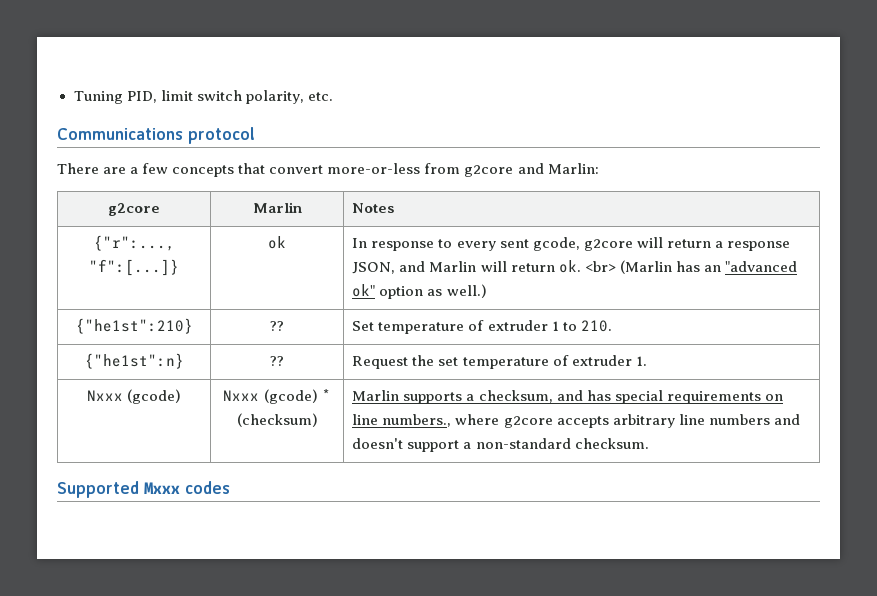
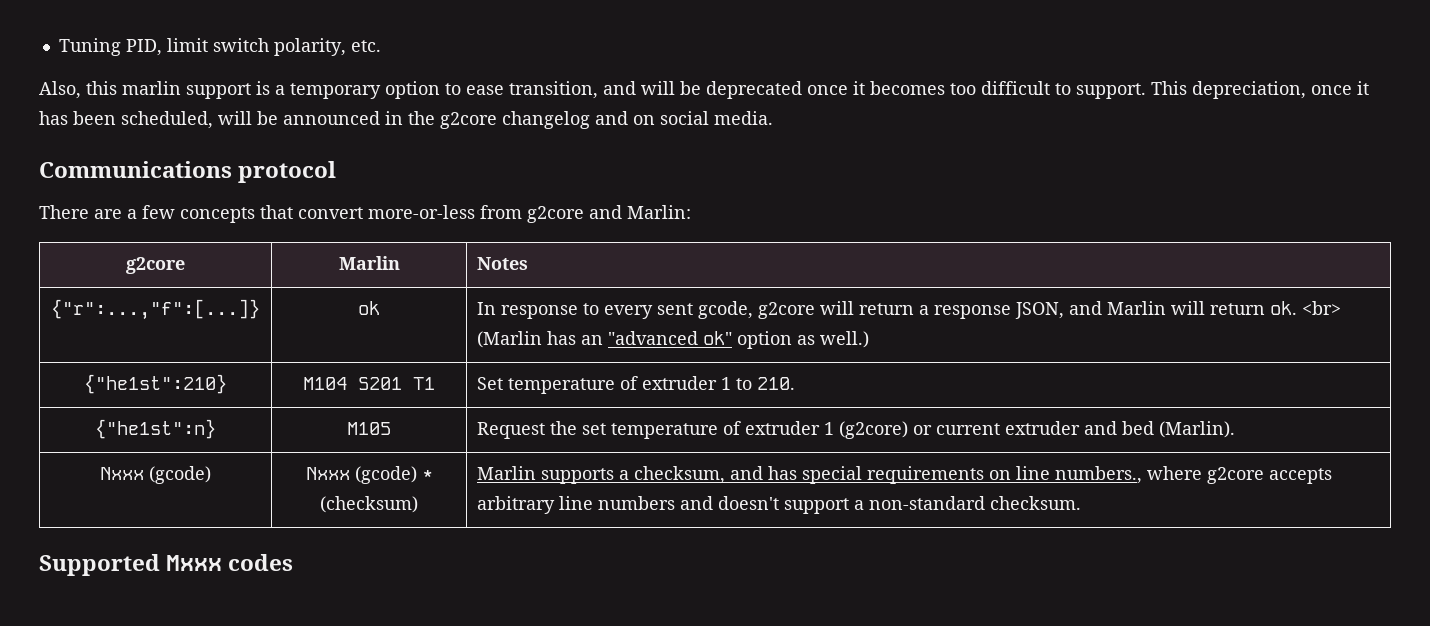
+ Also, this marlin support is a temporary option to ease transition, and will be deprecated once it becomes too difficult to support. This depreciation, once it has been scheduled, will be announced in the g2core changelog and on social media.
- {"r":..., "f":[...]} | ok | In response to every sent gcode, g2core will return a response JSON, and Marlin will return ok. <br> (Marlin has an "advanced ok" option as well.)
+ {"r":...,"f":[...]} | ok | In response to every sent gcode, g2core will return a response JSON, and Marlin will return ok. <br> (Marlin has an "advanced ok" option as well.)
- {"he1st":210} | ?? | Set temperature of extruder 1 to 210.
+ {"he1st":210} | M104 S201 T1 | Set temperature of extruder 1 to 210.
- {"he1st":n} | ?? | Request the set temperature of extruder 1.
+ {"he1st":n} | M105 | Request the set temperature of extruder 1 (g2core) or current extruder and bed (Marlin).

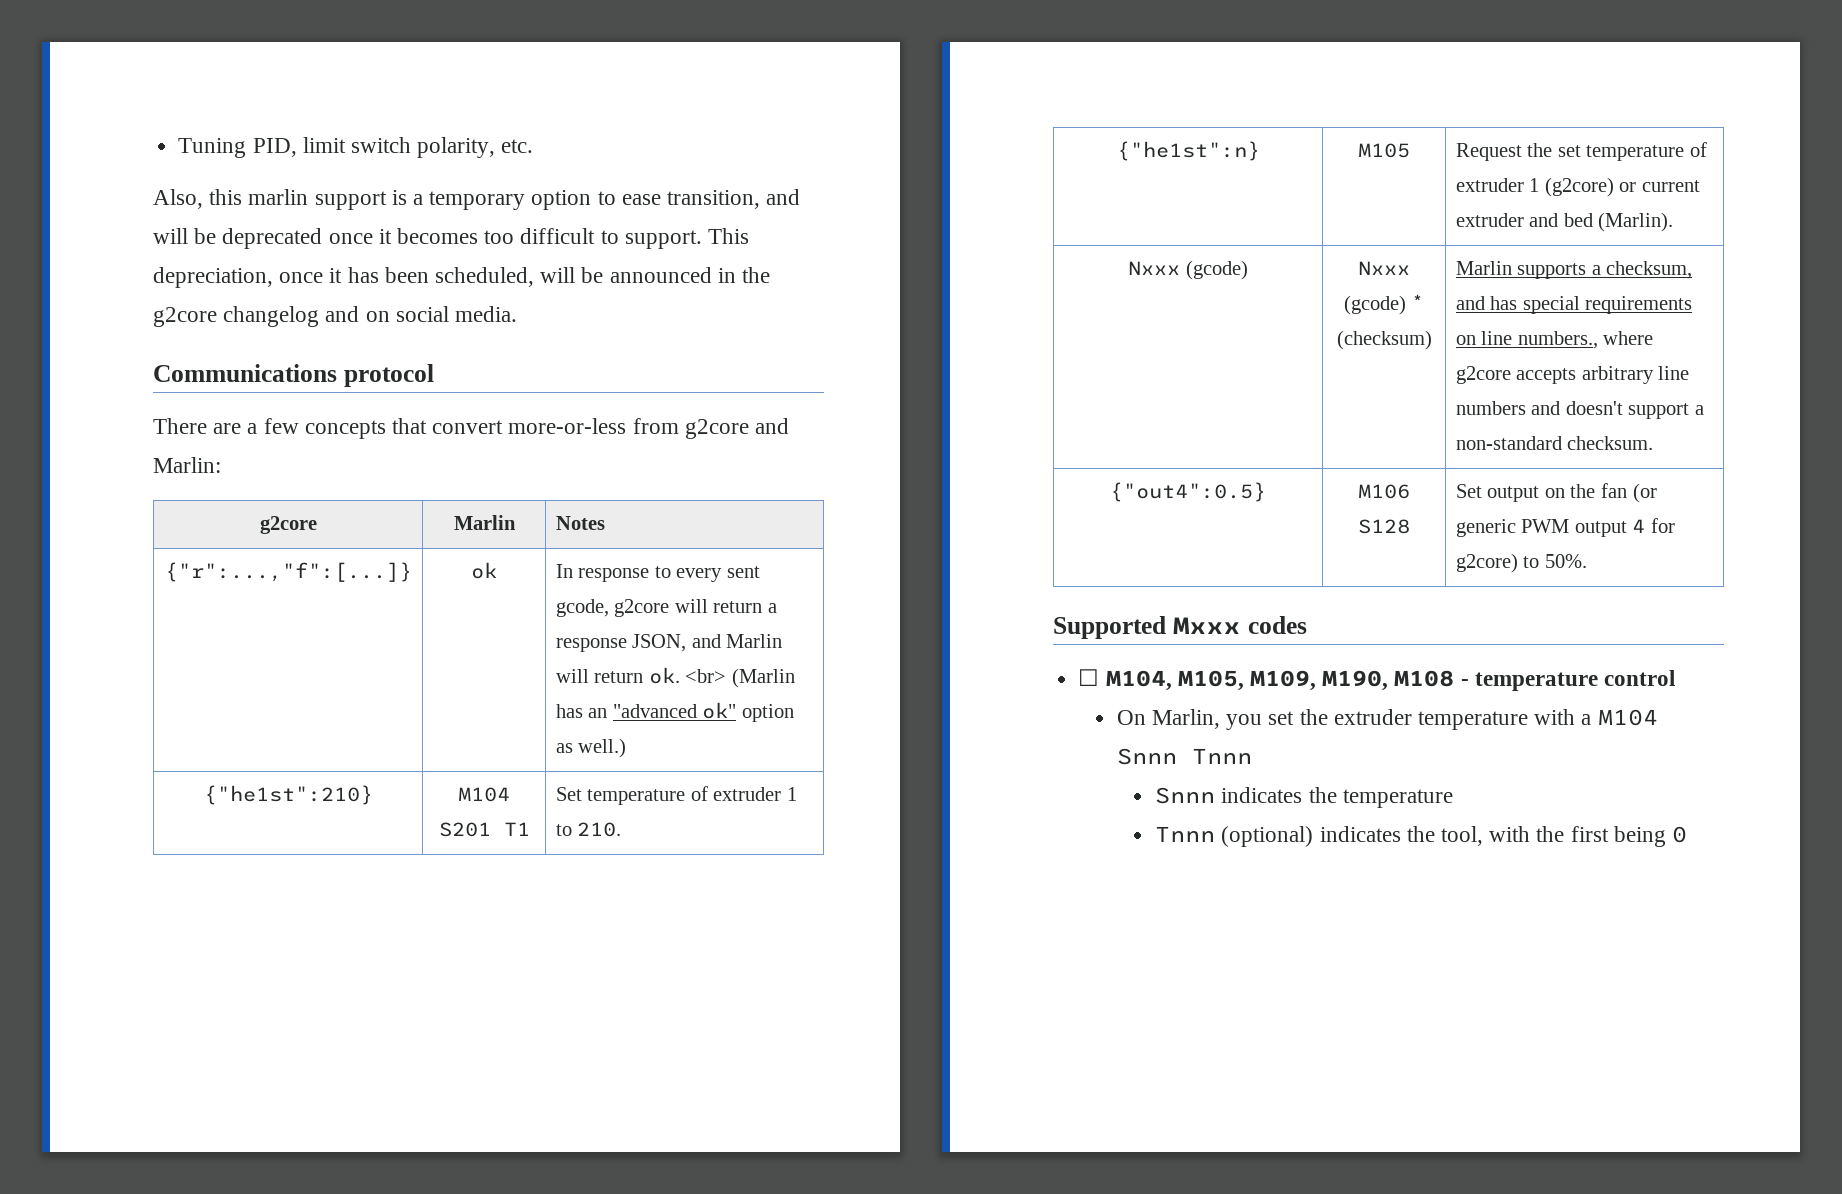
+ {"out4":0.5} | M106 S128 | Set output on the fan (or generic PWM output 4 for g2core) to 50%.
  Supported Mxxx codes
+ ☐ M104, M105, M109, M190, M108 - temperature control
+ On Marlin, you set the extruder temperature with a M104 Snnn Tnnn
+ Snnn indicates the temperature
+ Tnnn (optional) indicates the tool, with the first being 0

